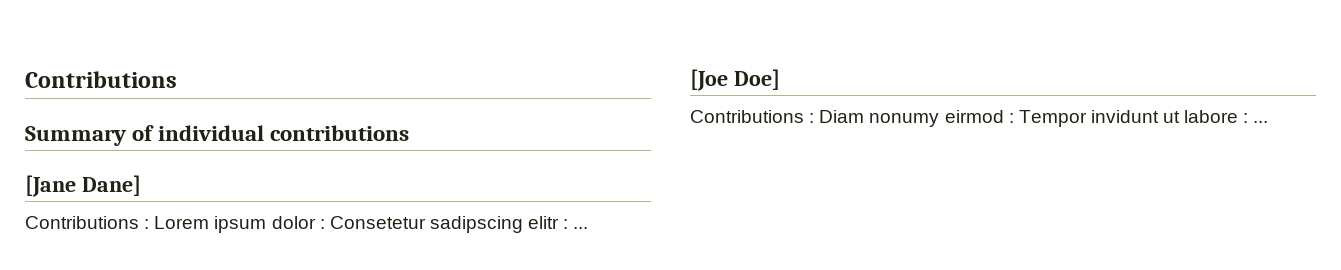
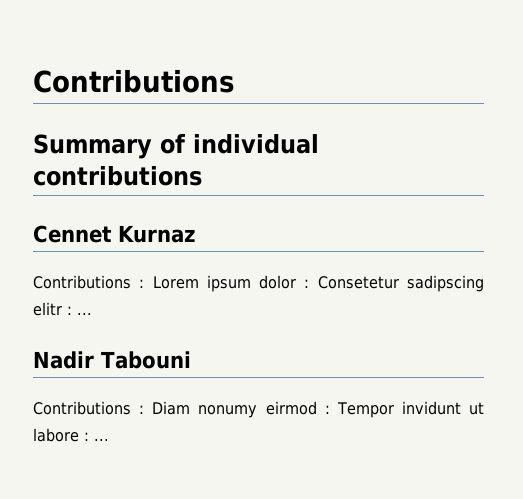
- [Jane Dane]
+ Cennet Kurnaz
- [Joe Doe]
+ Nadir Tabouni

